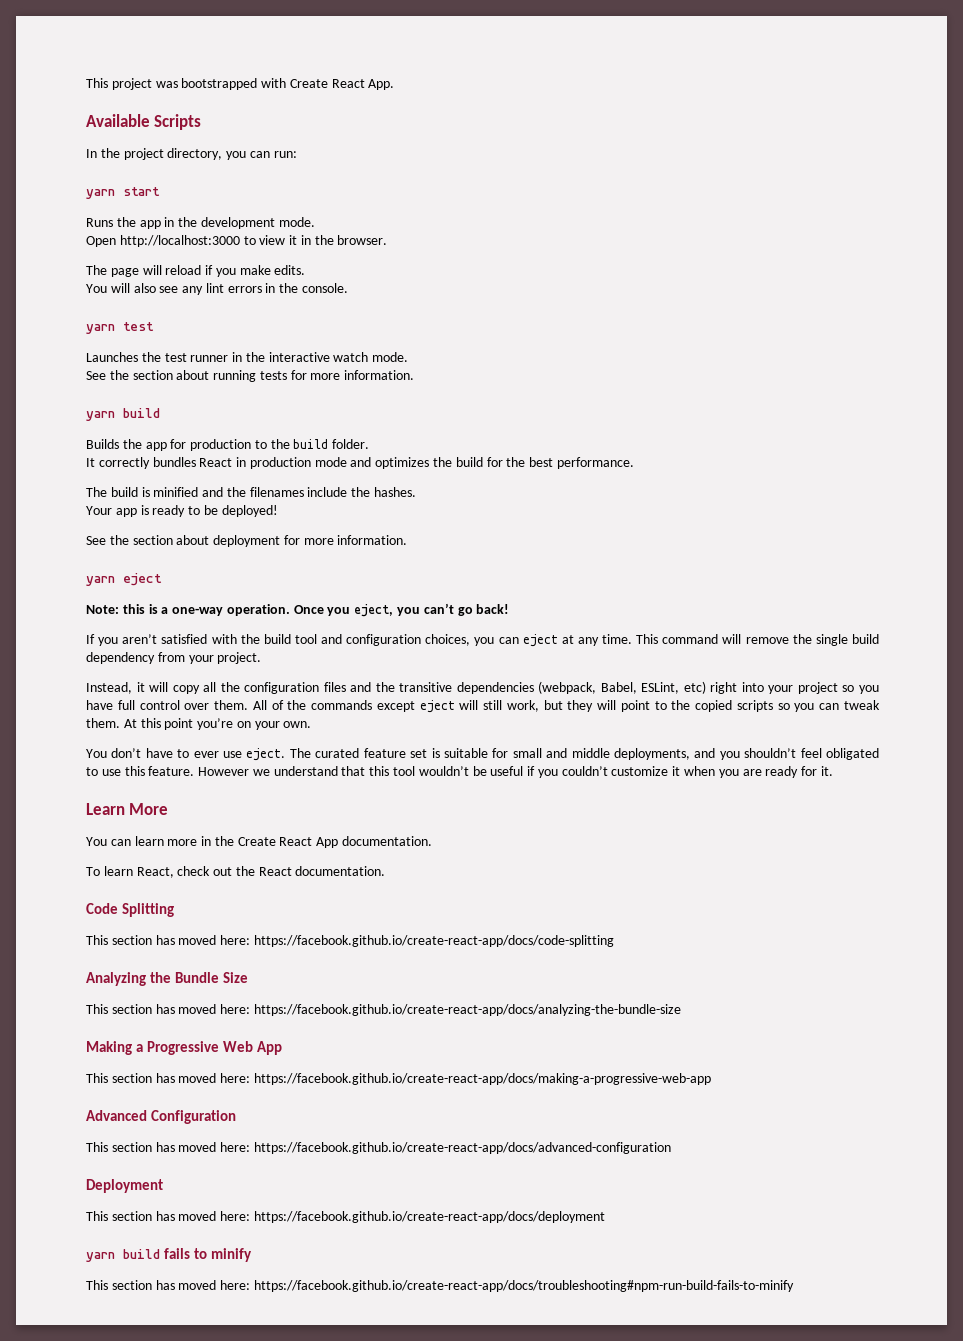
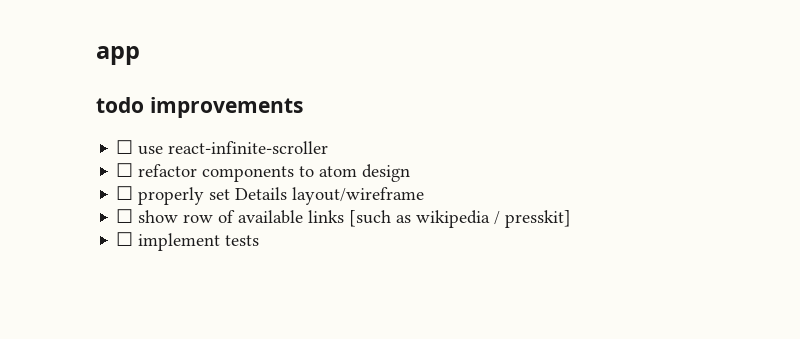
- This project was bootstrapped with Create React App.
- Available Scripts
- In the project directory, you can run:
- yarn start
- Runs the app in the development mode.
- Open http://localhost:3000 to view it in the browser.
- The page will reload if you make edits.
- You will also see any lint errors in the console.
- yarn test
- Launches the test runner in the interactive watch mode.
- See the section about running tests for more information.
- yarn build
- Builds the app for production to the build folder.
- It correctly bundles React in production mode and optimizes the build for the best performance.
- The build is minified and the filenames include the hashes.
- Your app is ready to be deployed!
- See the section about deployment for more information.
- yarn eject
- Note: this is a one-way operation. Once you eject, you can’t go back!
- If you aren’t satisfied with the build tool and configuration choices, you can eject at any time. This command will remove the single build dependency from your project.
- Instead, it will copy all the configuration files and the transitive dependencies (webpack, Babel, ESLint, etc) right into your project so you have full control over them. All of the commands except eject will still work, but they will point to the copied scripts so you can tweak them. At this point you’re on your own.
- You don’t have to ever use eject. The curated feature set is suitable for small and middle deployments, and you shouldn’t feel obligated to use this feature. However we understand that this tool wouldn’t be useful if you couldn’t customize it when you are ready for it.
- Learn More
- You can learn more in the Create React App documentation.
- To learn React, check out the React documentation.
- Code Splitting
- This section has moved here: https://facebook.github.io/create-react-app/docs/code-splitting
- Analyzing the Bundle Size
- This section has moved here: https://facebook.github.io/create-react-app/docs/analyzing-the-bundle-size
- Making a Progressive Web App
- This section has moved here: https://facebook.github.io/create-react-app/docs/making-a-progressive-web-app
- Advanced Configuration
- This section has moved here: https://facebook.github.io/create-react-app/docs/advanced-configuration
- Deployment
- This section has moved here: https://facebook.github.io/create-react-app/docs/deployment
- yarn build fails to minify
- This section has moved here: https://facebook.github.io/create-react-app/docs/troubleshooting#npm-run-build-fails-to-minify
+ app
+ todo improvements
+ ☐ use react-infinite-scroller
+ ☐ refactor components to atom design
+ ☐ properly set Details layout/wireframe
+ ☐ show row of available links [such as wikipedia / presskit]
+ ☐ implement tests

